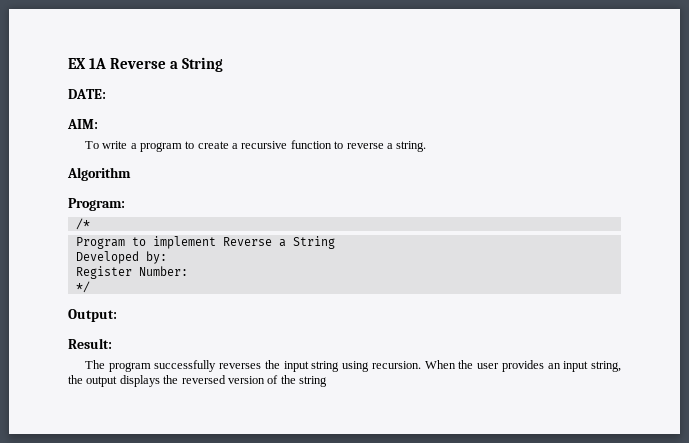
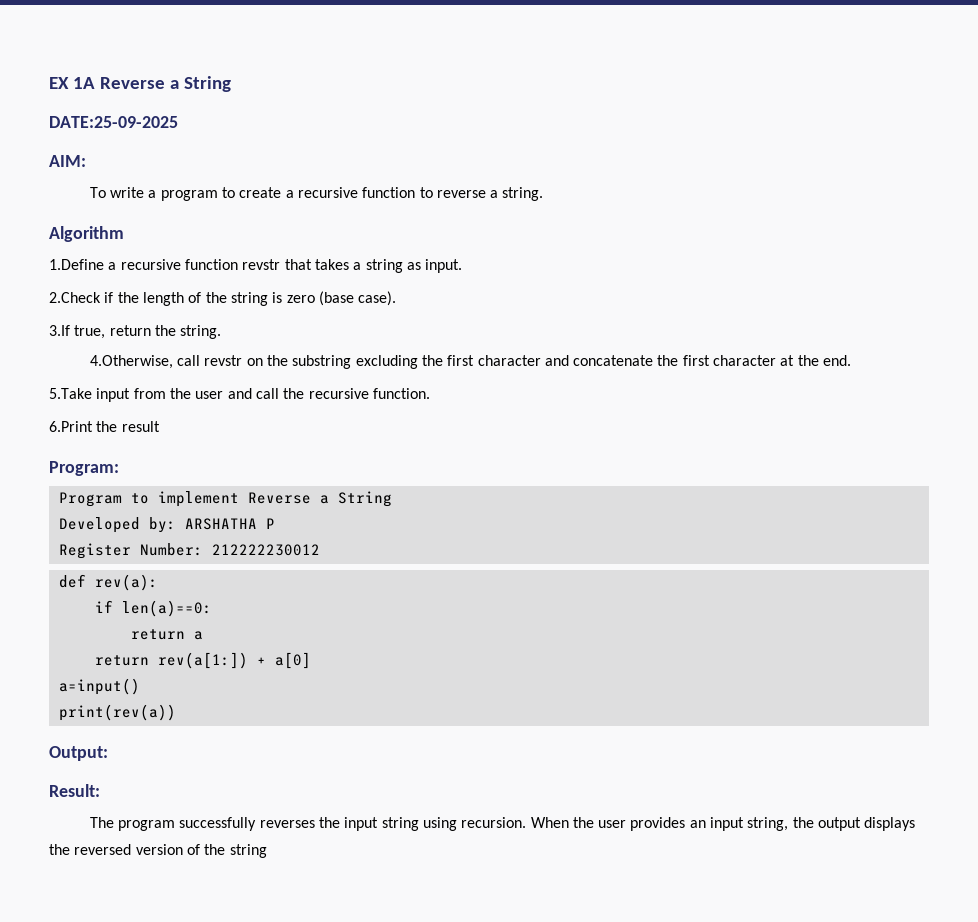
- DATE:
+ DATE:25-09-2025
+ 1.Define a recursive function revstr that takes a string as input.
+ 2.Check if the length of the string is zero (base case).
+ 3.If true, return the string.
+ 4.Otherwise, call revstr on the substring excluding the first character and concatenate the first character at the end.
+ 5.Take input from the user and call the recursive function.
+ 6.Print the result
- /*
- Developed by:
+ Developed by: ARSHATHA P
- Register Number:
- */
+ Register Number: 212222230012
+ def rev(a):
+ if len(a)==0:
+ return a
+ return rev(a[1:]) + a[0]
+ a=input()
+ print(rev(a))

